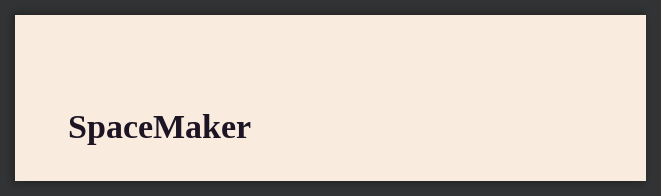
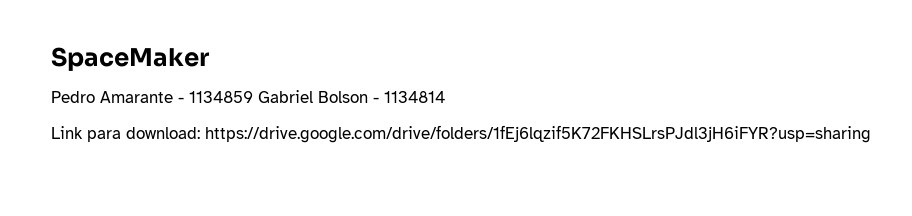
+ Pedro Amarante - 1134859 Gabriel Bolson - 1134814
+ Link para download: https://drive.google.com/drive/folders/1fEj6lqzif5K72FKHSLrsPJdl3jH6iFYR?usp=sharing

